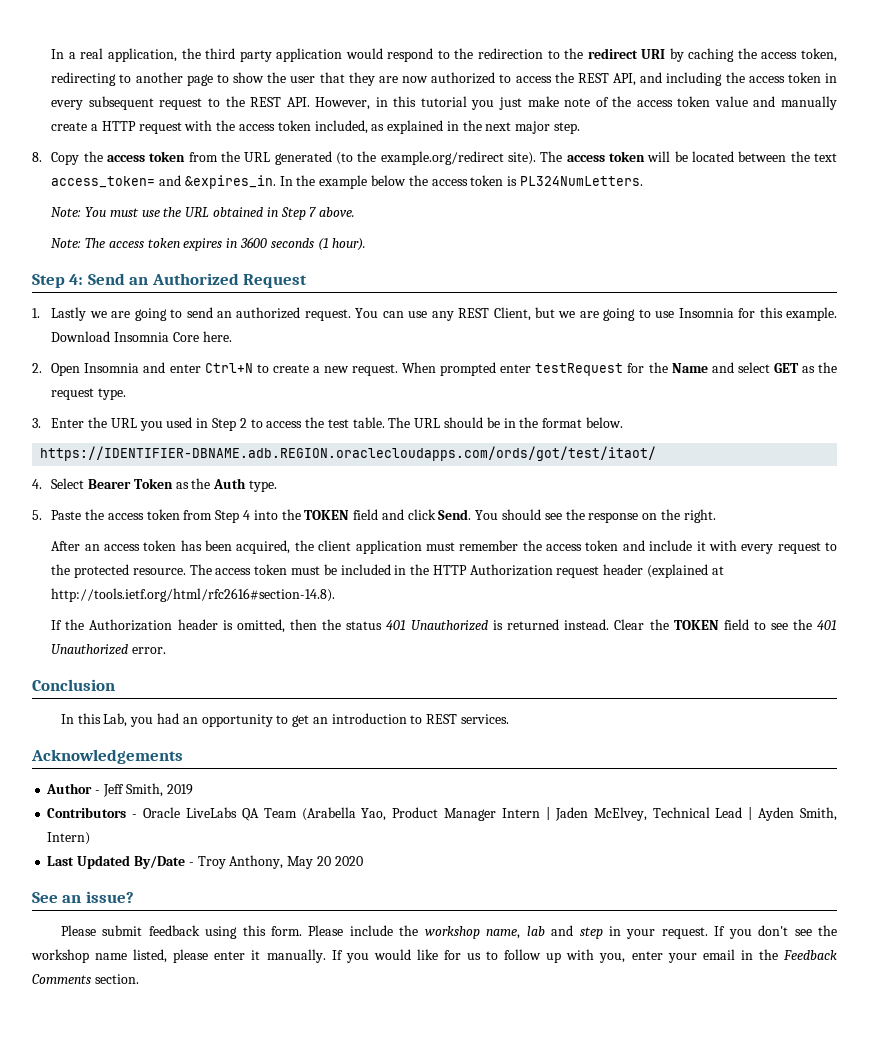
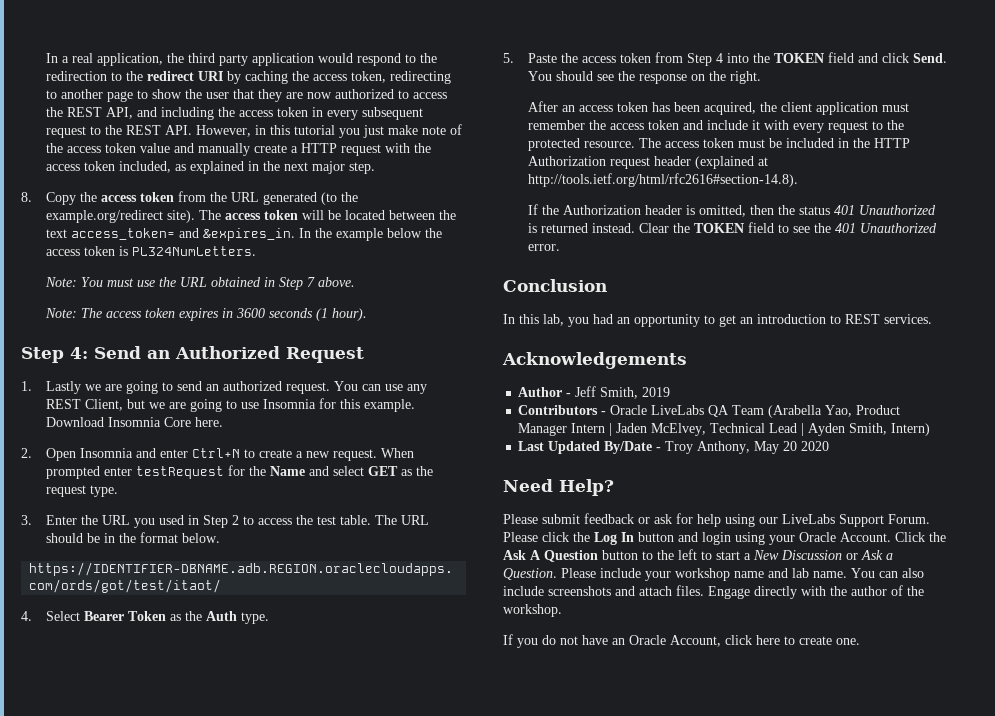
- In this Lab, you had an opportunity to get an introduction to REST services.
+ In this lab, you had an opportunity to get an introduction to REST services.
- See an issue?
+ Need Help?
- Please submit feedback using this form. Please include the workshop name, lab and step in your request. If you don't see the workshop name listed, please enter it manually. If you would like for us to follow up with you, enter your email in the Feedback Comments section.
+ Please submit feedback or ask for help using our LiveLabs Support Forum. Please click the Log In button and login using your Oracle Account. Click the Ask A Question button to the left to start a New Discussion or Ask a Question. Please include your workshop name and lab name. You can also include screenshots and attach files. Engage directly with the author of the workshop.
+ If you do not have an Oracle Account, click here to create one.

